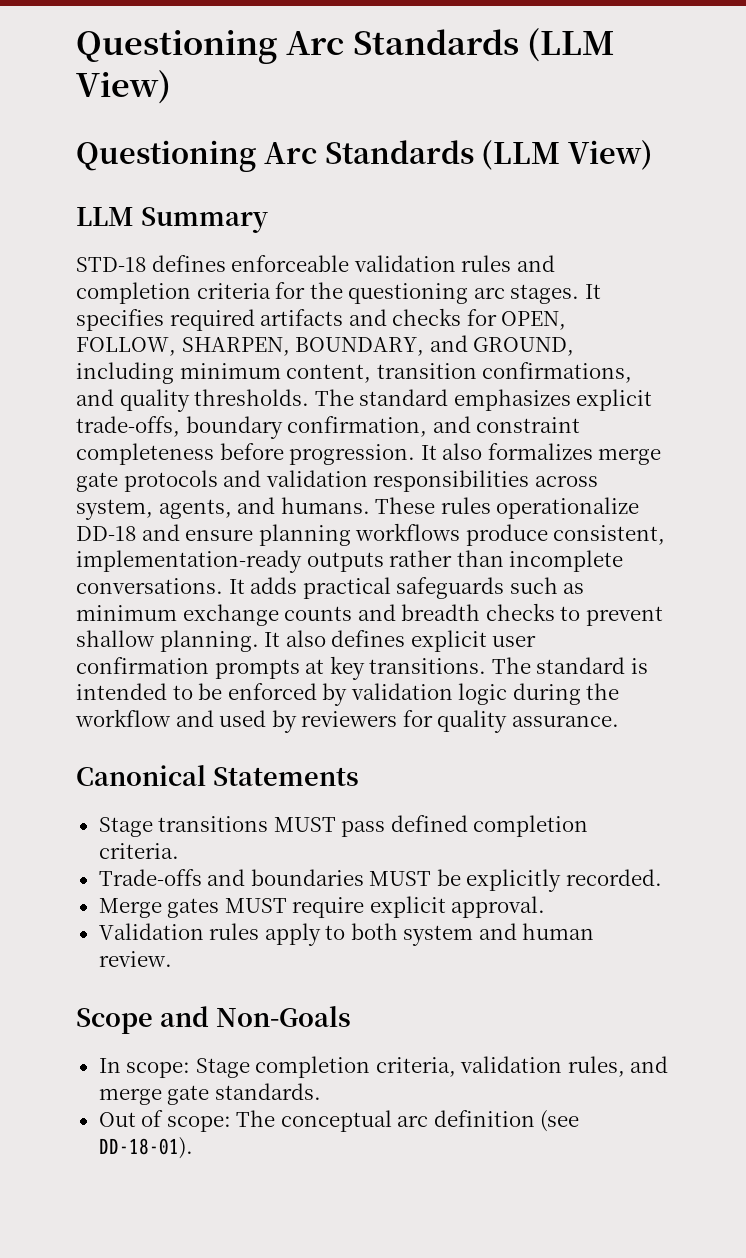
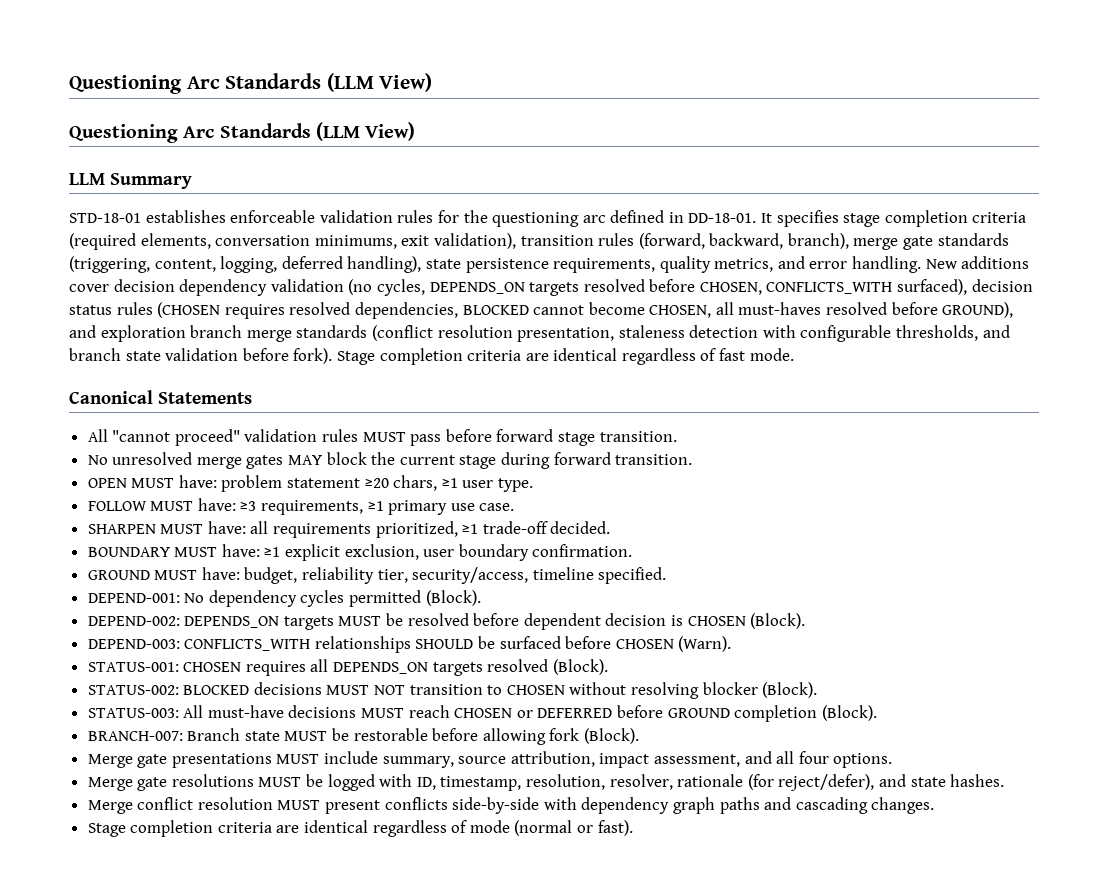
- STD-18 defines enforceable validation rules and completion criteria for the questioning arc stages. It specifies required artifacts and checks for OPEN, FOLLOW, SHARPEN, BOUNDARY, and GROUND, including minimum content, transition confirmations, and quality thresholds. The standard emphasizes explicit trade-offs, boundary confirmation, and constraint completeness before progression. It also formalizes merge gate protocols and validation responsibilities across system, agents, and humans. These rules operationalize DD-18 and ensure planning workflows produce consistent, implementation-ready outputs rather than incomplete conversations. It adds practical safeguards such as minimum exchange counts and breadth checks to prevent shallow planning. It also defines explicit user confirmation prompts at key transitions. The standard is intended to be enforced by validation logic during the workflow and used by reviewers for quality assurance.
+ STD-18-01 establishes enforceable validation rules for the questioning arc defined in DD-18-01. It specifies stage completion criteria (required elements, conversation minimums, exit validation), transition rules (forward, backward, branch), merge gate standards (triggering, content, logging, deferred handling), state persistence requirements, quality metrics, and error handling. New additions cover decision dependency validation (no cycles, DEPENDS_ON targets resolved before CHOSEN, CONFLICTS_WITH surfaced), decision status rules (CHOSEN requires resolved dependencies, BLOCKED cannot become CHOSEN, all must-haves resolved before GROUND), and exploration branch merge standards (conflict resolution presentation, staleness detection with configurable thresholds, and branch state validation before fork). Stage completion criteria are identical regardless of fast mode.
  Canonical Statements
- Stage transitions MUST pass defined completion criteria.
- Trade-offs and boundaries MUST be explicitly recorded.
- Merge gates MUST require explicit approval.
- Validation rules apply to both system and human review.
- Scope and Non-Goals
- In scope: Stage completion criteria, validation rules, and merge gate standards.
- Out of scope: The conceptual arc definition (see DD-18-01).
+ All "cannot proceed" validation rules MUST pass before forward stage transition.
+ No unresolved merge gates MAY block the current stage during forward transition.
+ OPEN MUST have: problem statement ≥20 chars, ≥1 user type.
+ FOLLOW MUST have: ≥3 requirements, ≥1 primary use case.
+ SHARPEN MUST have: all requirements prioritized, ≥1 trade-off decided.
+ BOUNDARY MUST have: ≥1 explicit exclusion, user boundary confirmation.
+ GROUND MUST have: budget, reliability tier, security/access, timeline specified.
+ DEPEND-001: No dependency cycles permitted (Block).
+ DEPEND-002: DEPENDS_ON targets MUST be resolved before dependent decision is CHOSEN (Block).
+ DEPEND-003: CONFLICTS_WITH relationships SHOULD be surfaced before CHOSEN (Warn).
+ STATUS-001: CHOSEN requires all DEPENDS_ON targets resolved (Block).
+ STATUS-002: BLOCKED decisions MUST NOT transition to CHOSEN without resolving blocker (Block).
+ STATUS-003: All must-have decisions MUST reach CHOSEN or DEFERRED before GROUND completion (Block).
+ BRANCH-007: Branch state MUST be restorable before allowing fork (Block).
+ Merge gate presentations MUST include summary, source attribution, impact assessment, and all four options.
+ Merge gate resolutions MUST be logged with ID, timestamp, resolution, resolver, rationale (for reject/defer), and state hashes.
+ Merge conflict resolution MUST present conflicts side-by-side with dependency graph paths and cascading changes.
+ Stage completion criteria are identical regardless of mode (normal or fast).

